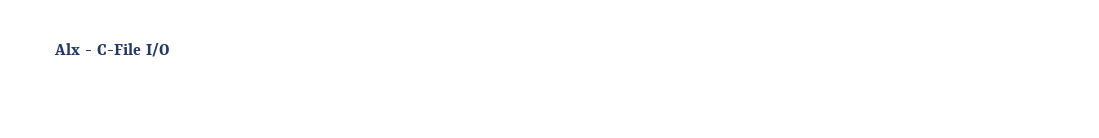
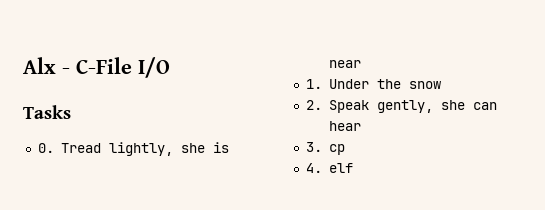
+ Tasks
+ 0. Tread lightly, she is near
+ 1. Under the snow
+ 2. Speak gently, she can hear
+ 3. cp
+ 4. elf

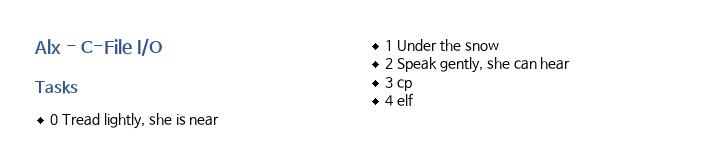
- 0. Tread lightly, she is near
+ 0 Tread lightly, she is near
- 1. Under the snow
+ 1 Under the snow
- 2. Speak gently, she can hear
+ 2 Speak gently, she can hear
- 3. cp
+ 3 cp
- 4. elf
+ 4 elf

